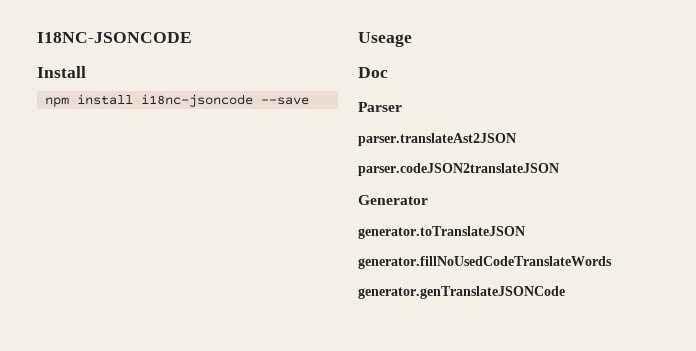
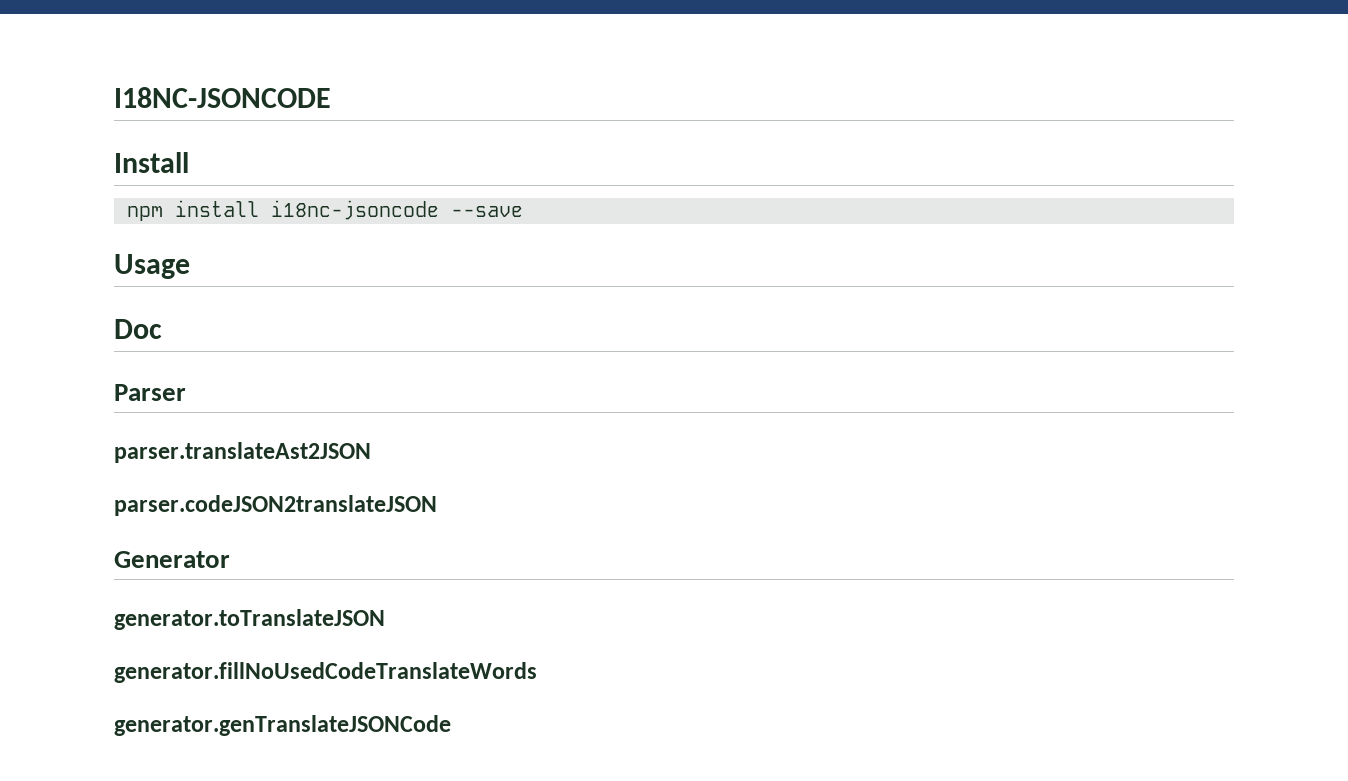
- Useage
+ Usage

